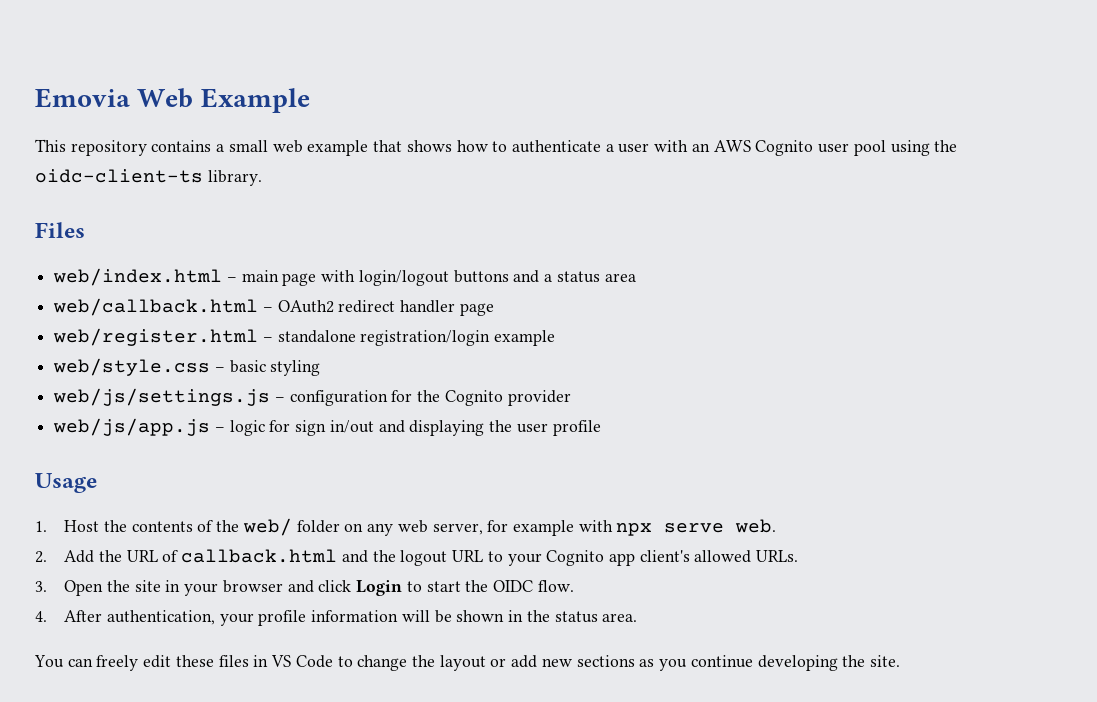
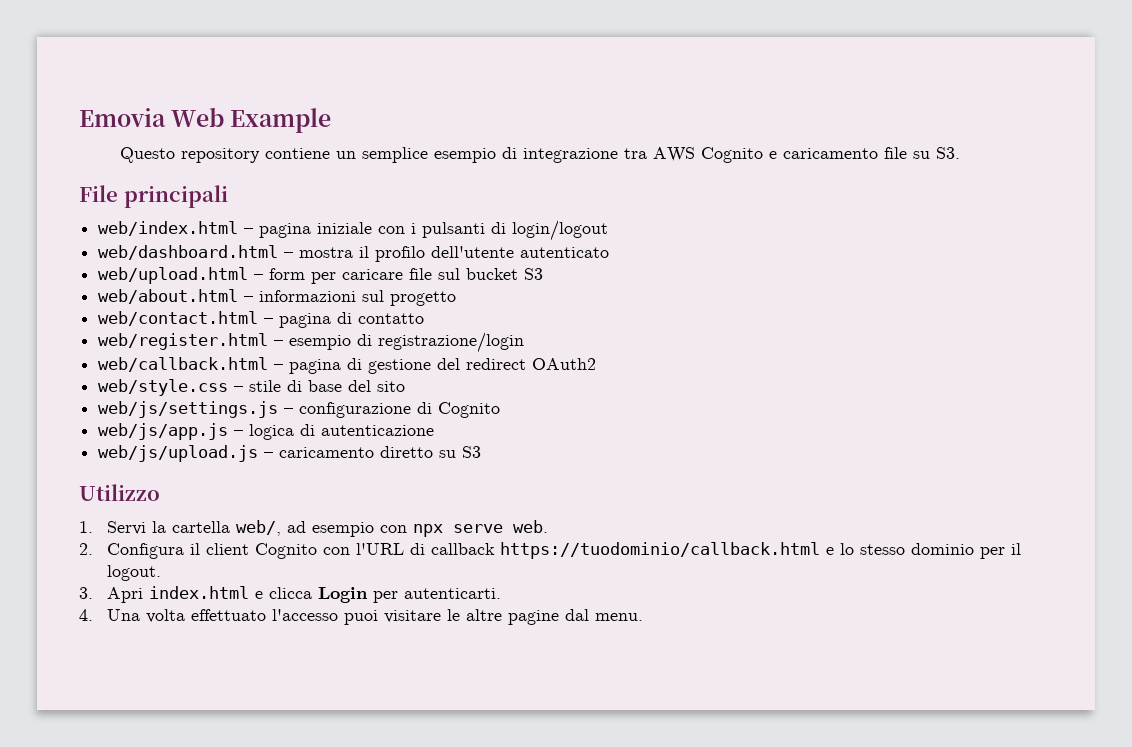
- This repository contains a small web example that shows how to authenticate a user with an AWS Cognito user pool using the oidc-client-ts library.
- Files
- web/index.html – main page with login/logout buttons and a status area
- web/callback.html – OAuth2 redirect handler page
- web/register.html – standalone registration/login example
- web/style.css – basic styling
+ Questo repository contiene un semplice esempio di integrazione tra AWS Cognito e caricamento file su S3.
+ File principali
+ web/index.html – pagina iniziale con i pulsanti di login/logout
+ web/dashboard.html – mostra il profilo dell'utente autenticato
+ web/upload.html – form per caricare file sul bucket S3
+ web/about.html – informazioni sul progetto
+ web/contact.html – pagina di contatto
+ web/register.html – esempio di registrazione/login
+ web/callback.html – pagina di gestione del redirect OAuth2
+ web/style.css – stile di base del sito
- web/js/settings.js – configuration for the Cognito provider
+ web/js/settings.js – configurazione di Cognito
- web/js/app.js – logic for sign in/out and displaying the user profile
- Usage
- 1. Host the contents of the web/ folder on any web server, for example with npx serve web.
- 2. Add the URL of callback.html and the logout URL to your Cognito app client's allowed URLs.
- 3. Open the site in your browser and click Login to start the OIDC flow.
- 4. After authentication, your profile information will be shown in the status area.
- You can freely edit these files in VS Code to change the layout or add new sections as you continue developing the site.
+ web/js/app.js – logica di autenticazione
+ web/js/upload.js – caricamento diretto su S3
+ Utilizzo
+ 1. Servi la cartella web/, ad esempio con npx serve web.
+ 2. Configura il client Cognito con l'URL di callback https://tuodominio/callback.html e lo stesso dominio per il logout.
+ 3. Apri index.html e clicca Login per autenticarti.
+ 4. Una volta effettuato l'accesso puoi visitare le altre pagine dal menu.

